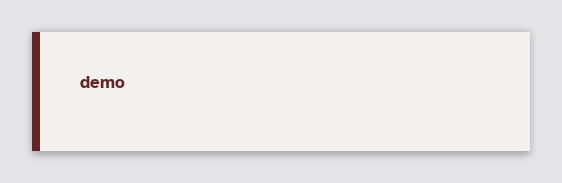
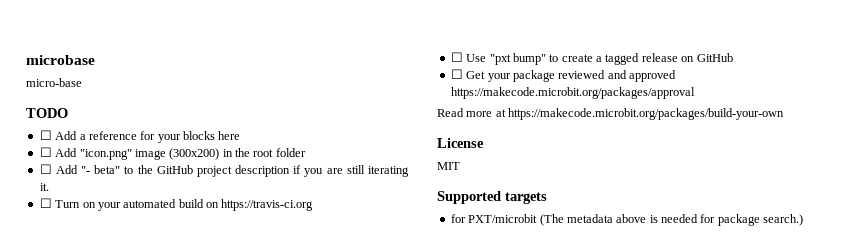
- demo
+ microbase
+ micro-base
+ TODO
+ ☐ Add a reference for your blocks here
+ ☐ Add "icon.png" image (300x200) in the root folder
+ ☐ Add "- beta" to the GitHub project description if you are still iterating it.
+ ☐ Turn on your automated build on https://travis-ci.org
+ ☐ Use "pxt bump" to create a tagged release on GitHub
+ ☐ Get your package reviewed and approved https://makecode.microbit.org/packages/approval
+ Read more at https://makecode.microbit.org/packages/build-your-own
+ License
+ MIT
+ Supported targets
+ for PXT/microbit (The metadata above is needed for package search.)

